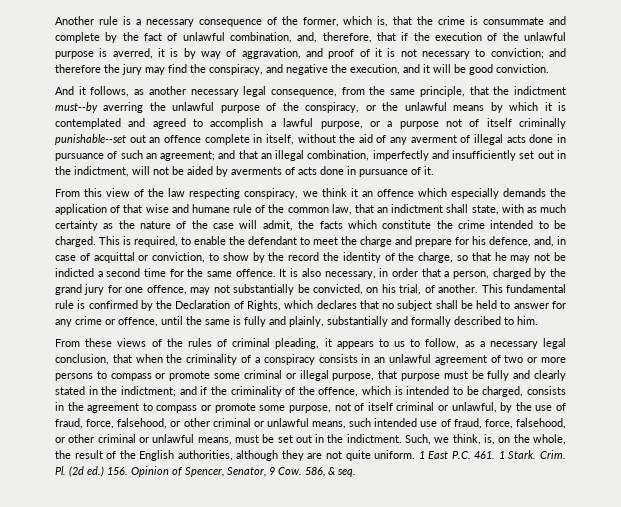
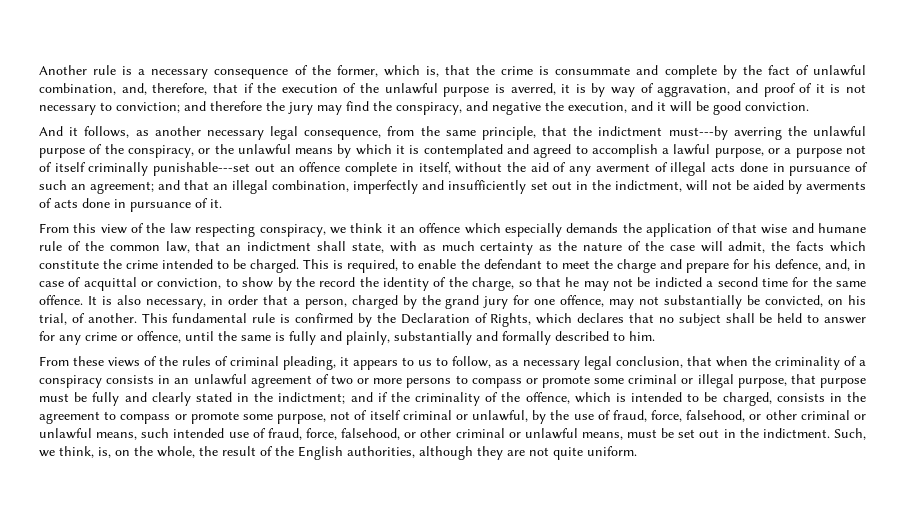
- And it follows, as another necessary legal consequence, from the same principle, that the indictment must--by averring the unlawful purpose of the conspiracy, or the unlawful means by which it is contemplated and agreed to accomplish a lawful purpose, or a purpose not of itself criminally punishable--set out an offence complete in itself, without the aid of any averment of illegal acts done in pursuance of such an agreement;
+ And it follows, as another necessary legal consequence, from the same principle, that the indictment must---by averring the unlawful purpose of the conspiracy, or the unlawful means by which it is contemplated and agreed to accomplish a lawful purpose, or a purpose not of itself criminally punishable---set out an offence complete in itself, without the aid of any averment of illegal acts done in pursuance of such an agreement;
- 1 East P.C. 461. 1 Stark. Crim. Pl. (2d ed.) 156. Opinion of Spencer, Senator, 9 Cow. 586, & seq.

